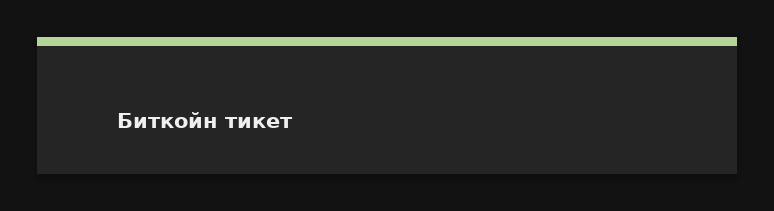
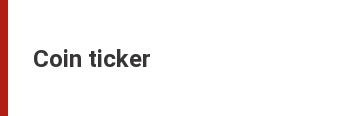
- Биткойн тикет
+ Coin ticker

